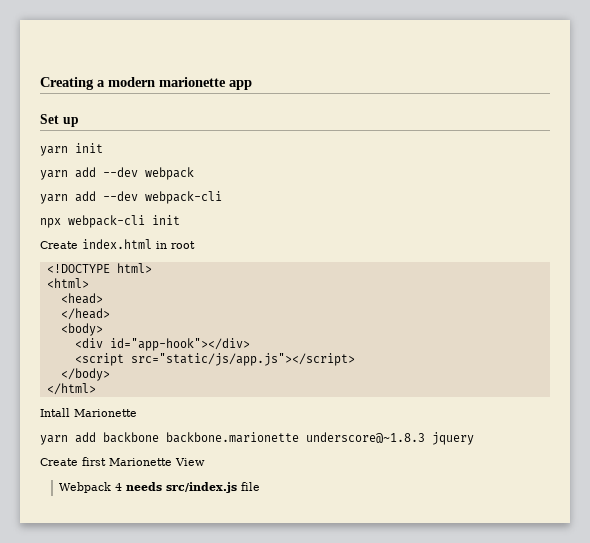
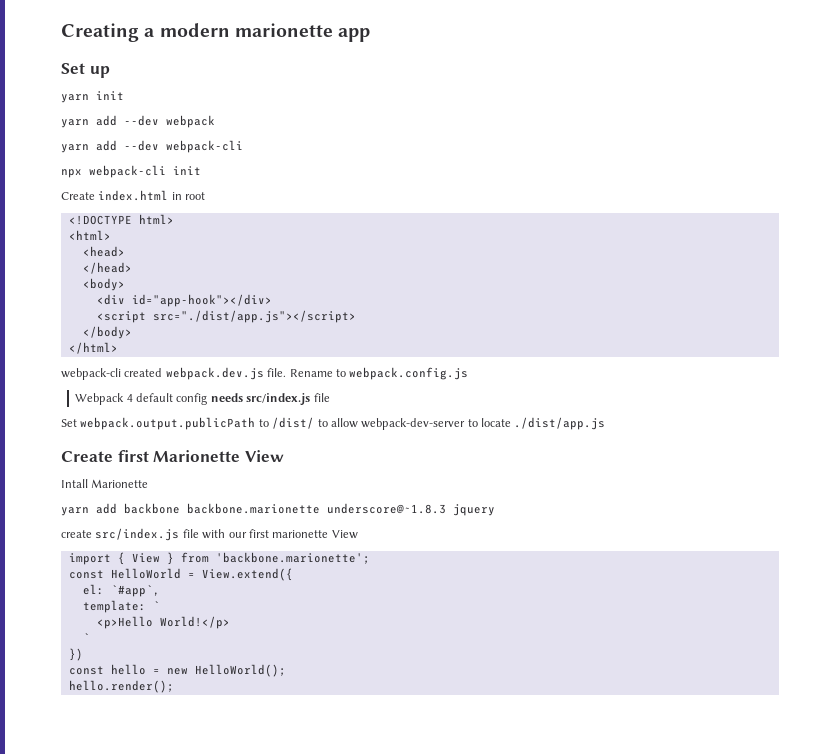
- <script src="static/js/app.js"></script>
+ <script src="./dist/app.js"></script>
+ webpack-cli created webpack.dev.js file. Rename to webpack.config.js
+ Webpack 4 default config needs src/index.js file
+ Set webpack.output.publicPath to /dist/ to allow webpack-dev-server to locate ./dist/app.js
+ Create first Marionette View
- Create first Marionette View
- Webpack 4 needs src/index.js file
+ create src/index.js file with our first marionette View
+ import { View } from 'backbone.marionette';
+ const HelloWorld = View.extend({
+ el: `#app`,
+ template: `
+ <p>Hello World!</p>
+ `
+ })
+ const hello = new HelloWorld();
+ hello.render();

